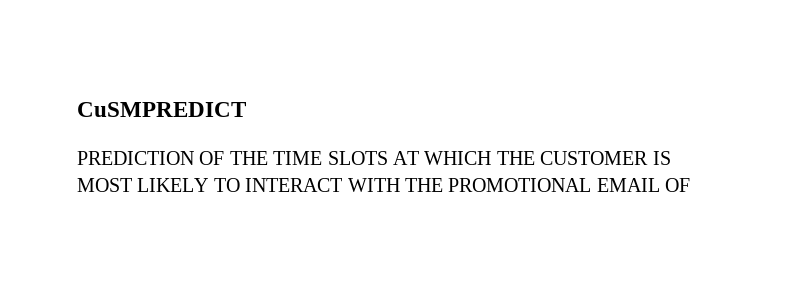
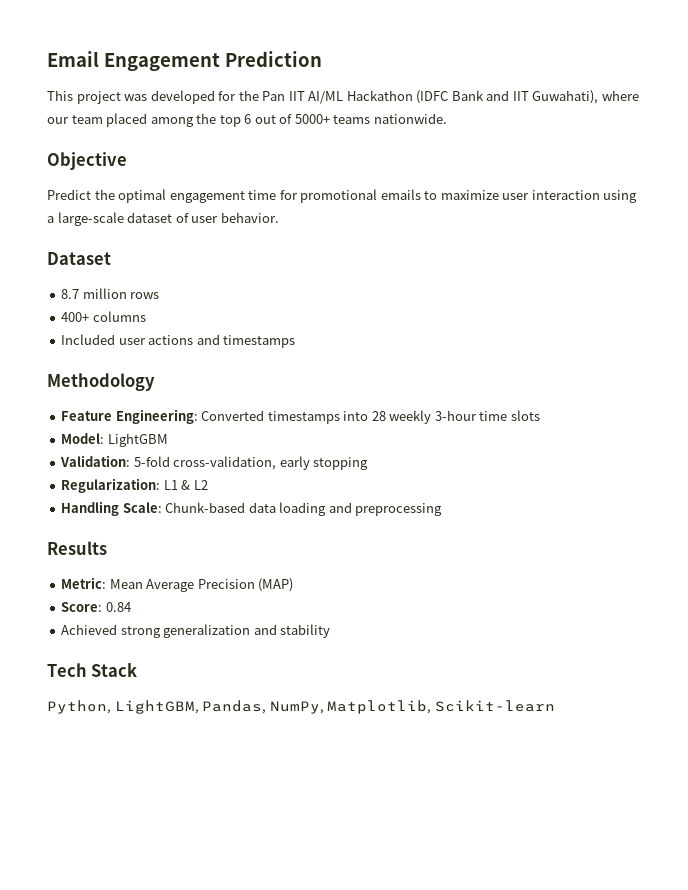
- CuSMPREDICT
- PREDICTION OF THE TIME SLOTS AT WHICH THE CUSTOMER IS MOST LIKELY TO INTERACT WITH THE PROMOTIONAL EMAIL OF
+ Email Engagement Prediction
+ This project was developed for the Pan IIT AI/ML Hackathon (IDFC Bank and IIT Guwahati), where our team placed among the top 6 out of 5000+ teams nationwide.
+ Objective
+ Predict the optimal engagement time for promotional emails to maximize user interaction using a large-scale dataset of user behavior.
+ Dataset
+ 8.7 million rows
+ 400+ columns
+ Included user actions and timestamps
+ Methodology
+ Feature Engineering: Converted timestamps into 28 weekly 3-hour time slots
+ Model: LightGBM
+ Validation: 5-fold cross-validation, early stopping
+ Regularization: L1 & L2
+ Handling Scale: Chunk-based data loading and preprocessing
+ Results
+ Metric: Mean Average Precision (MAP)
+ Score: 0.84
+ Achieved strong generalization and stability
+ Tech Stack
+ Python, LightGBM, Pandas, NumPy, Matplotlib, Scikit-learn

